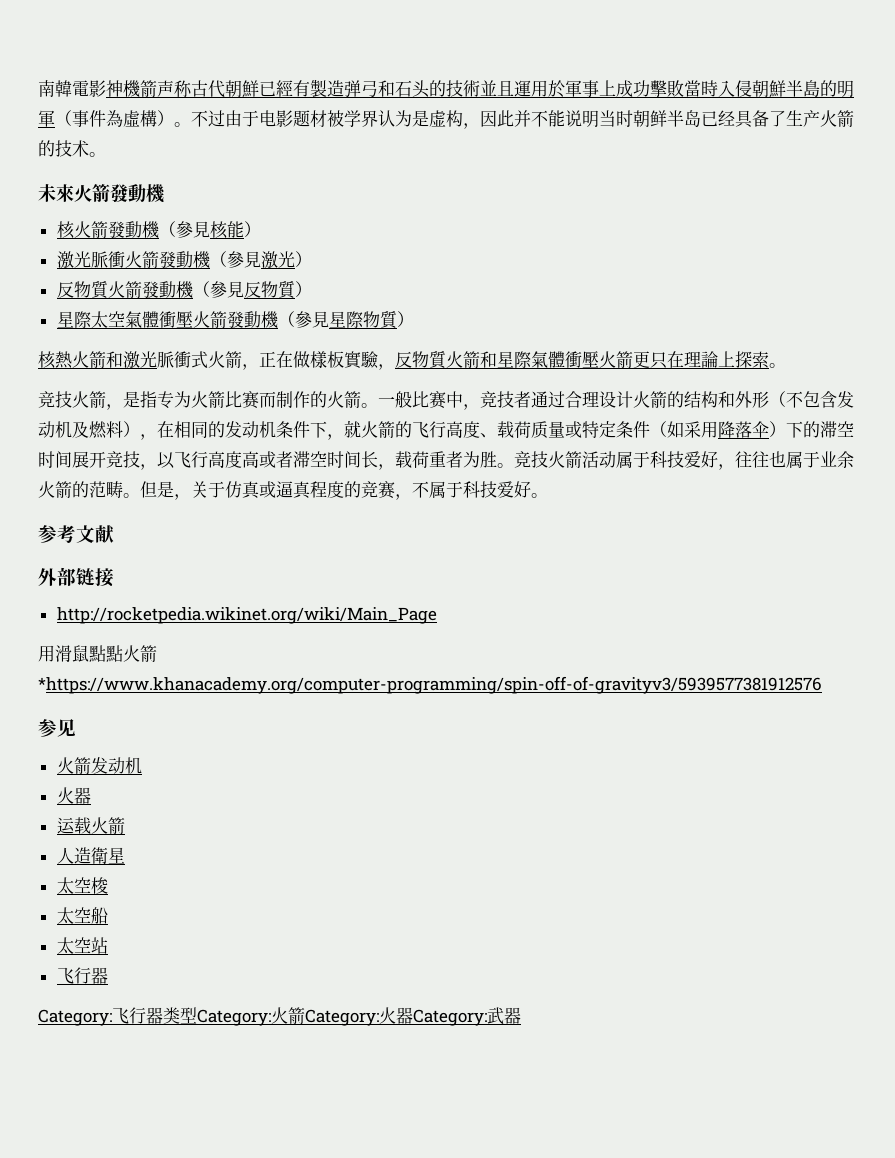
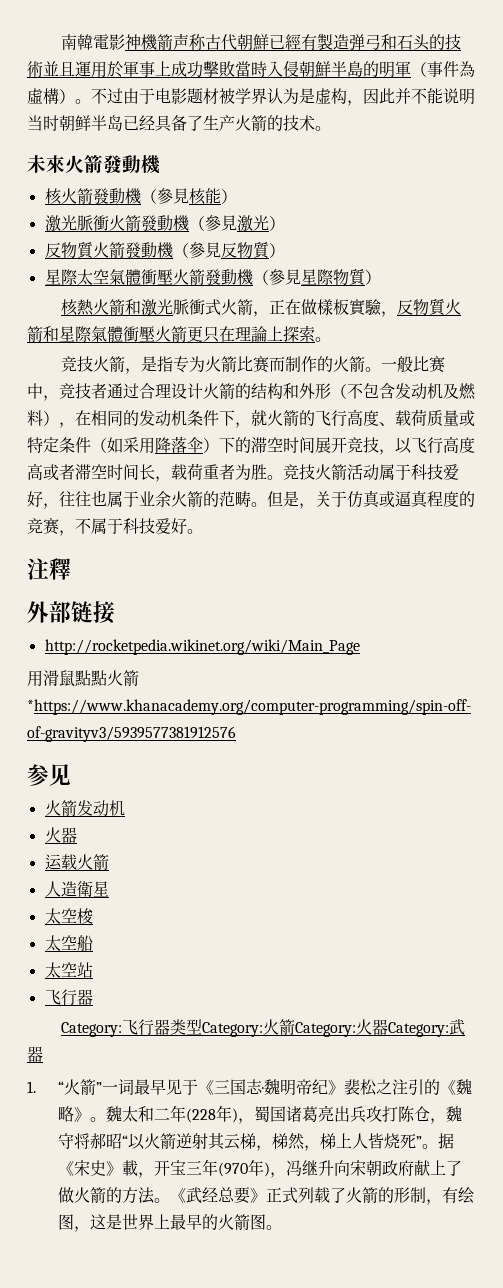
- 参考文献
+ 注釋
+ 1. “火箭”一词最早见于《三国志·魏明帝纪》裴松之注引的《魏略》。魏太和二年(228年)，蜀国诸葛亮出兵攻打陈仓，魏守将郝昭“以火箭逆射其云梯，梯然，梯上人皆烧死”。据《宋史》載，开宝三年(970年)，冯继升向宋朝政府献上了做火箭的方法。《武经总要》正式列载了火箭的形制，有绘图，这是世界上最早的火箭图。

